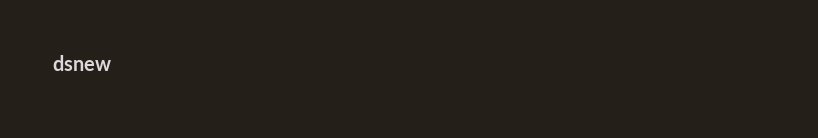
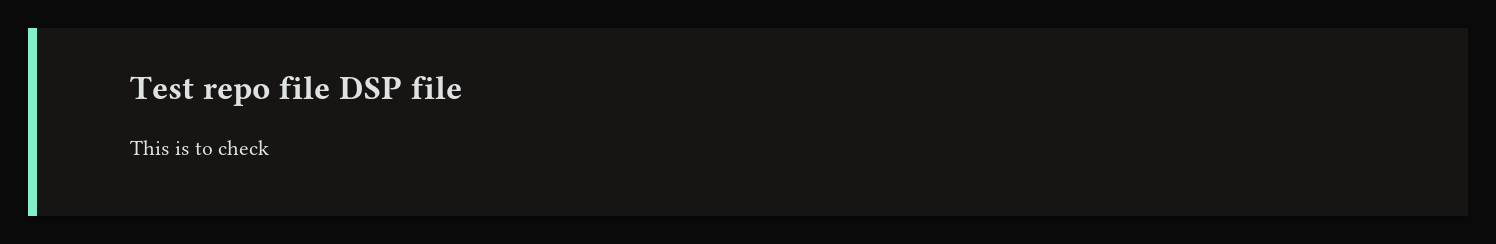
- dsnew
+ Test repo file DSP file
+ This is to check

